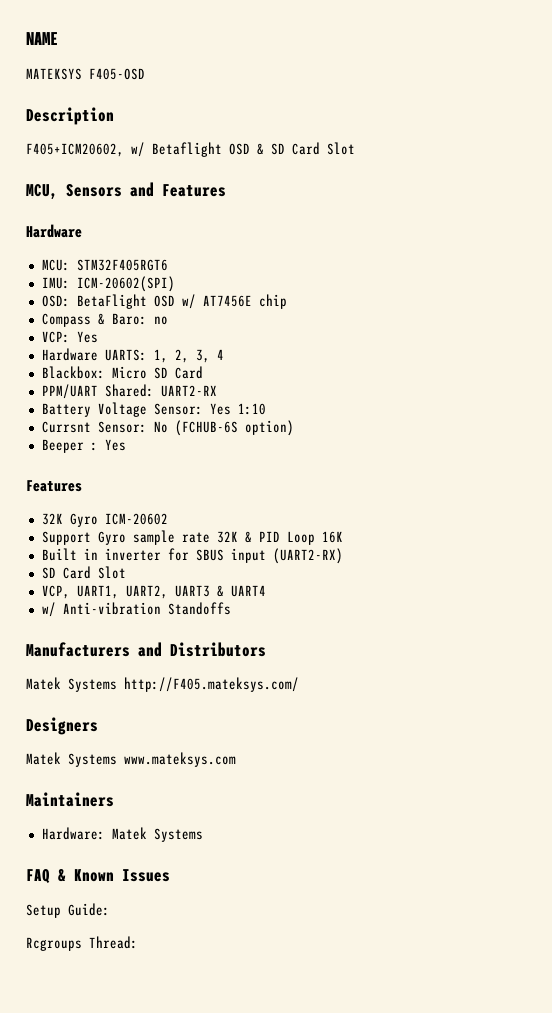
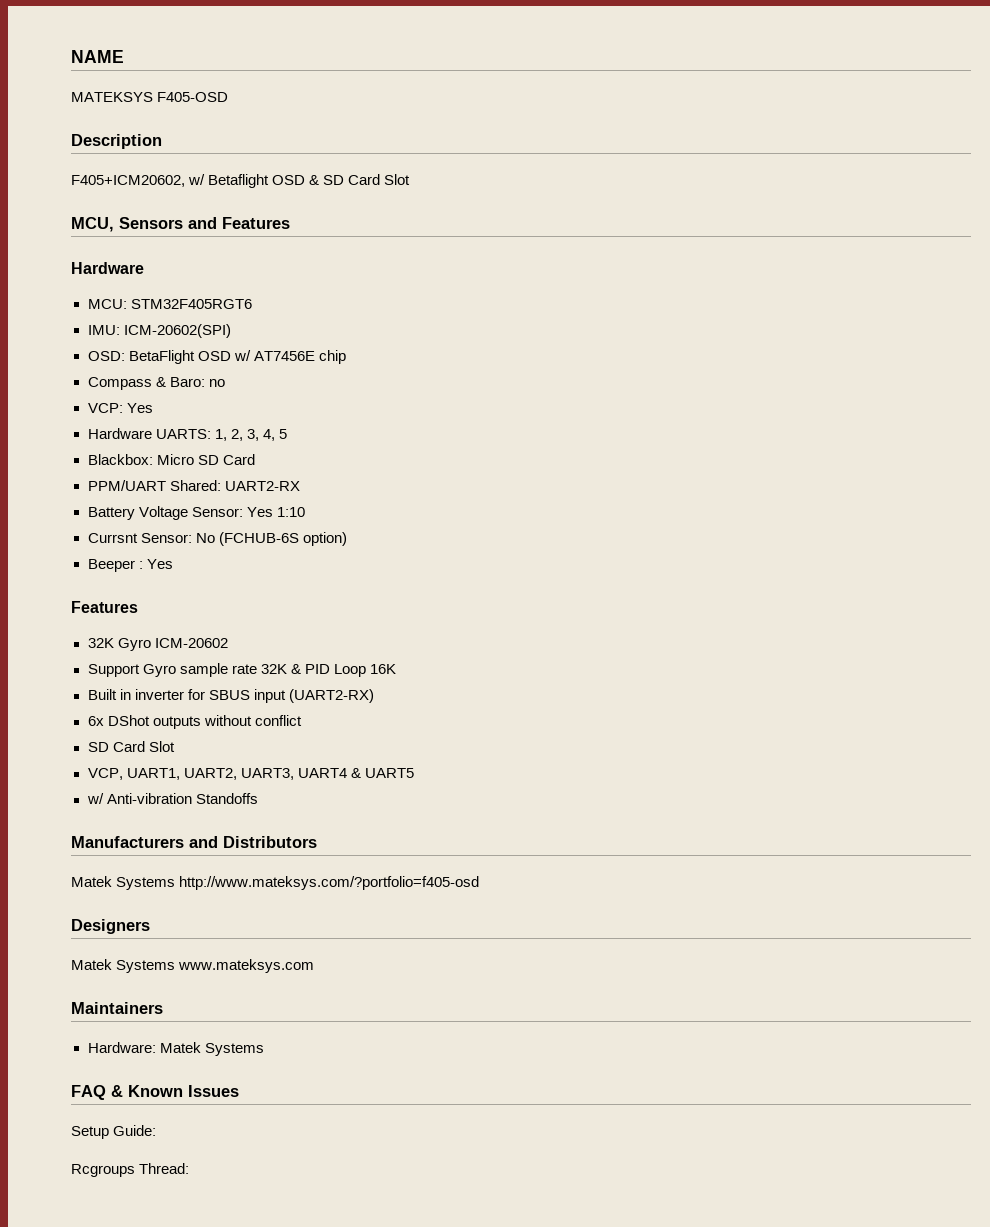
- Hardware UARTS: 1, 2, 3, 4
+ Hardware UARTS: 1, 2, 3, 4, 5
+ 6x DShot outputs without conflict
- VCP, UART1, UART2, UART3 & UART4
+ VCP, UART1, UART2, UART3, UART4 & UART5
- Matek Systems http://F405.mateksys.com/
+ Matek Systems http://www.mateksys.com/?portfolio=f405-osd

